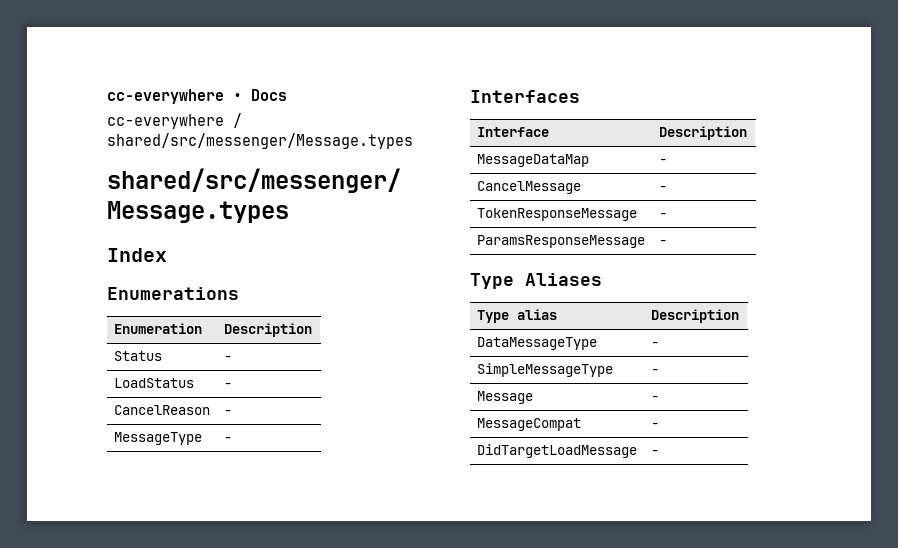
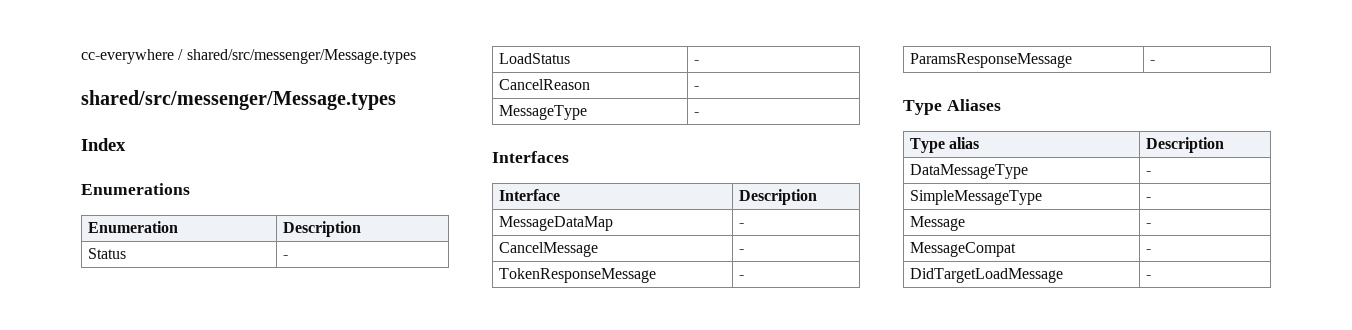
- cc-everywhere • Docs

